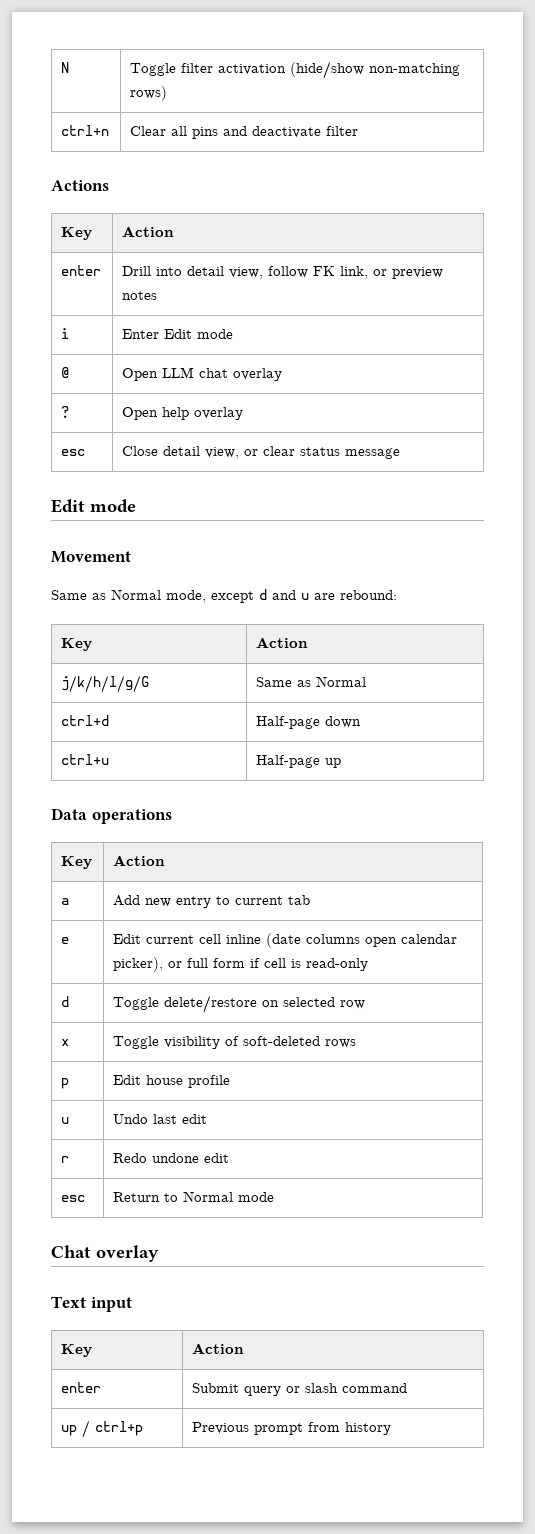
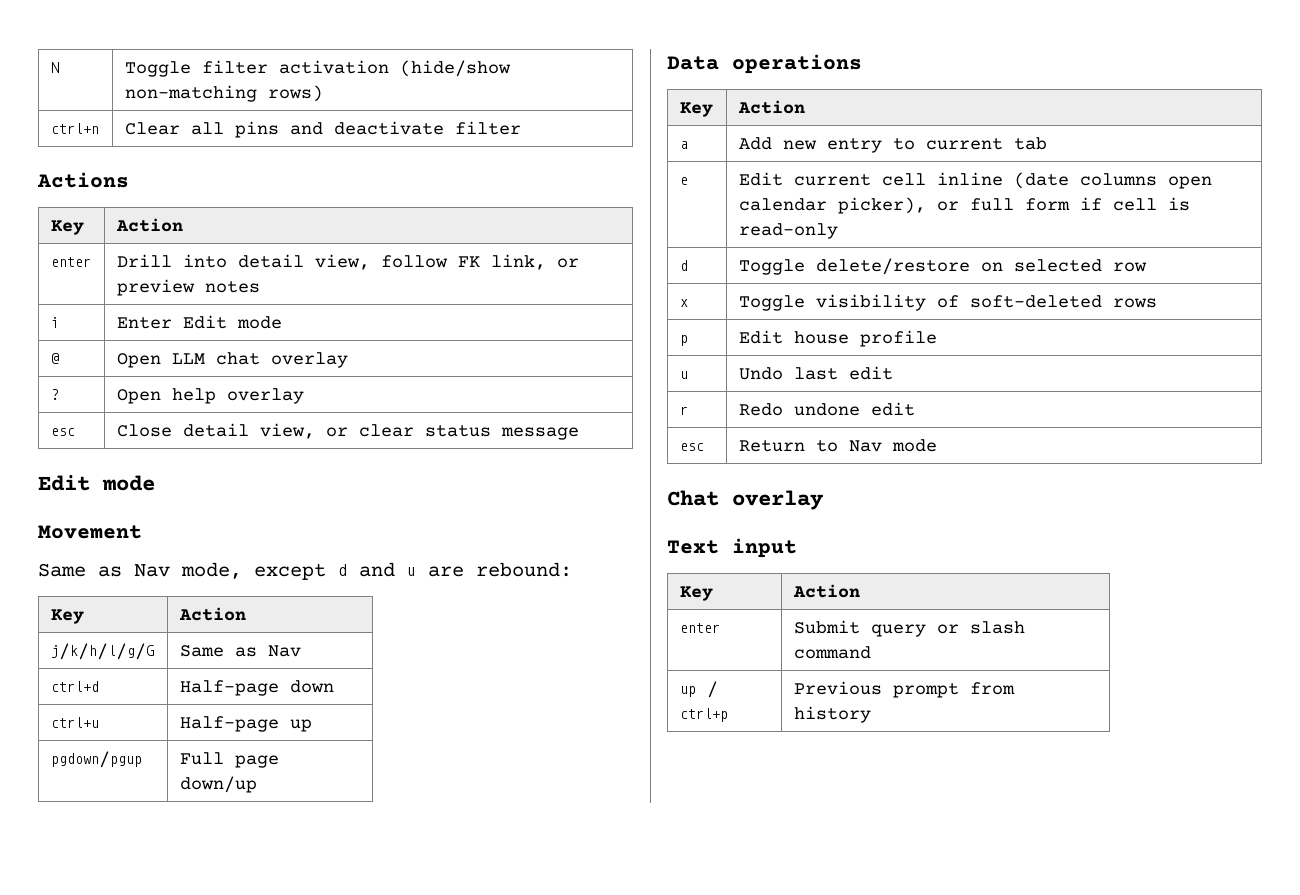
- Same as Normal mode, except d and u are rebound:
+ Same as Nav mode, except d and u are rebound:
- j/k/h/l/g/G | Same as Normal
+ j/k/h/l/g/G | Same as Nav
+ pgdown/pgup | Full page down/up
- esc | Return to Normal mode
+ esc | Return to Nav mode

